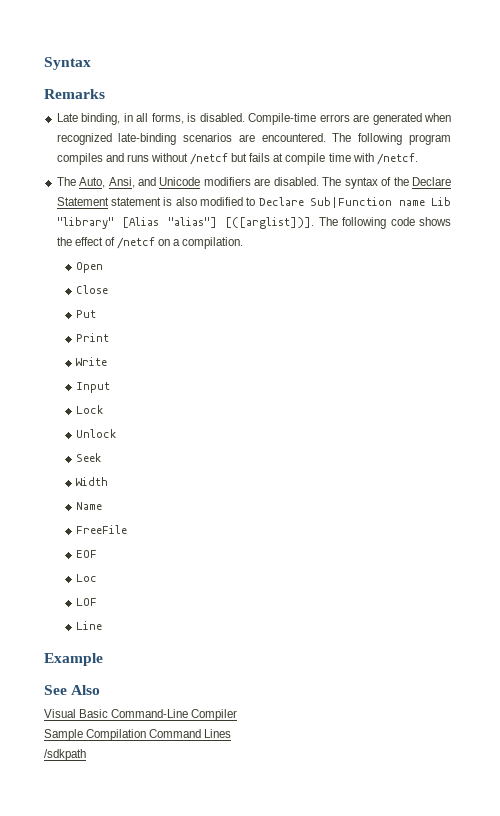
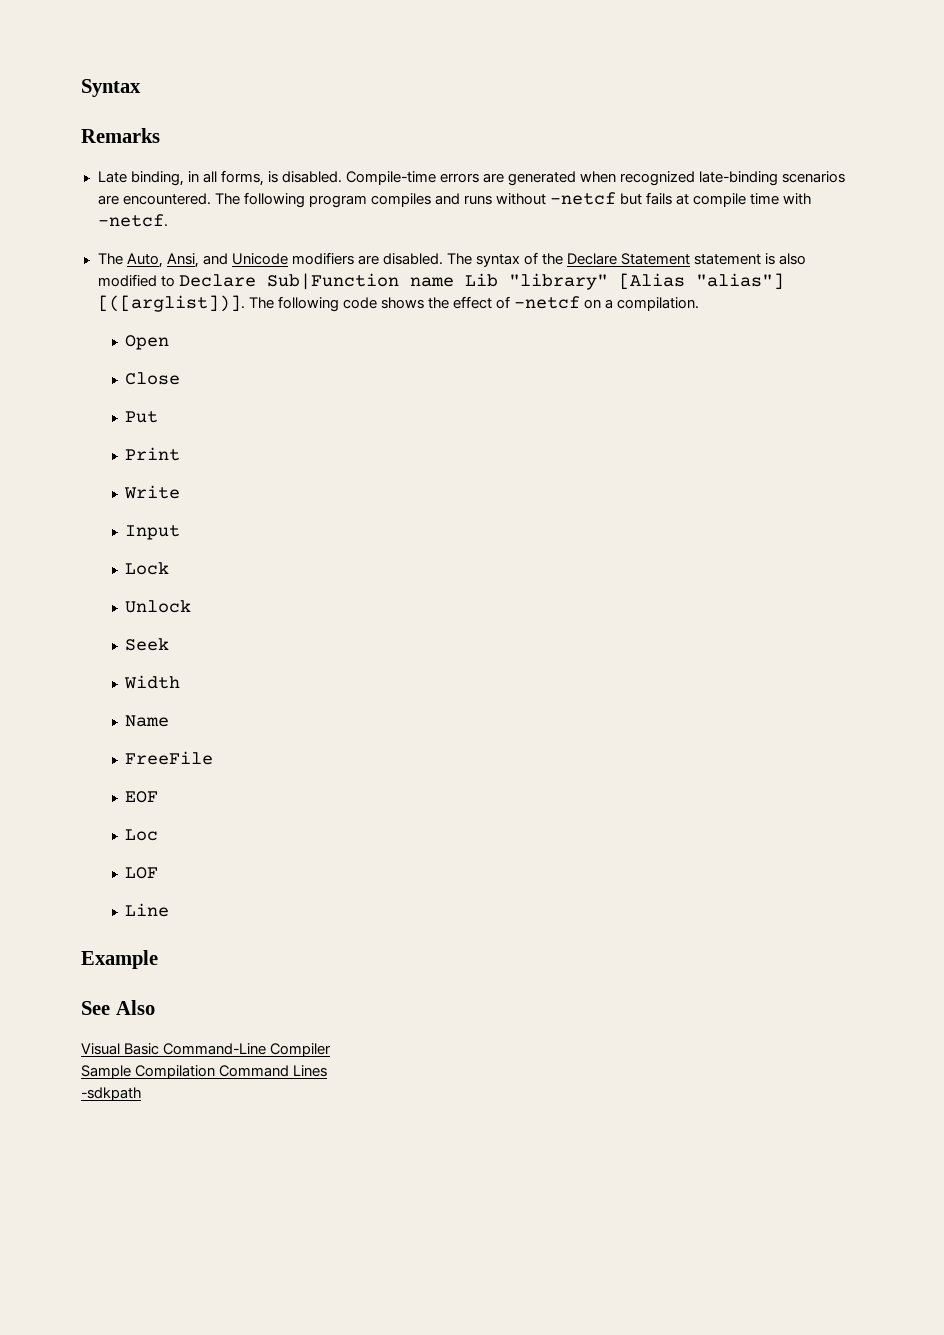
- The following program compiles and runs without /netcf but fails at compile time with /netcf.
+ The following program compiles and runs without -netcf but fails at compile time with -netcf.
- The following code shows the effect of /netcf on a compilation.
+ The following code shows the effect of -netcf on a compilation.
- /sdkpath
+ -sdkpath

